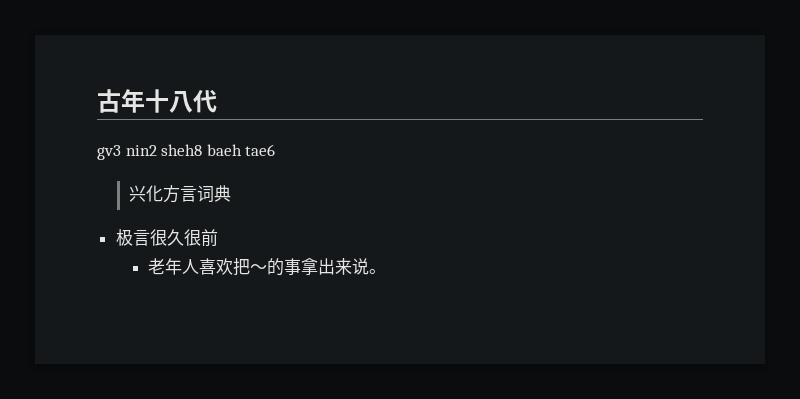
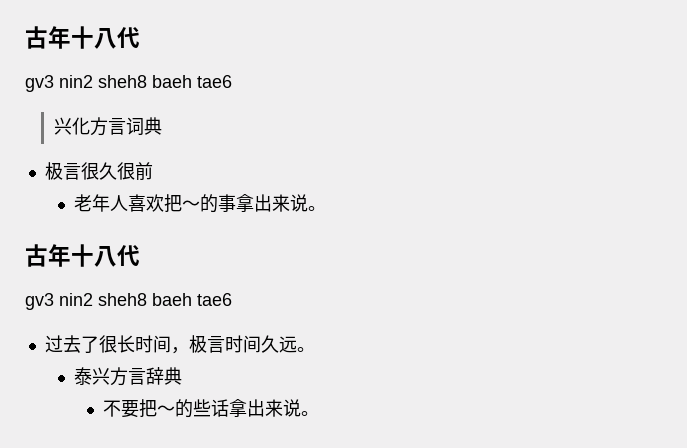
  老年人喜欢把～的事拿出来说。
+ 古年十八代
+ gv3 nin2 sheh8 baeh tae6
+ 过去了很长时间，极言时间久远。
+ 泰兴方言辞典
+ 不要把～的些话拿出来说。

